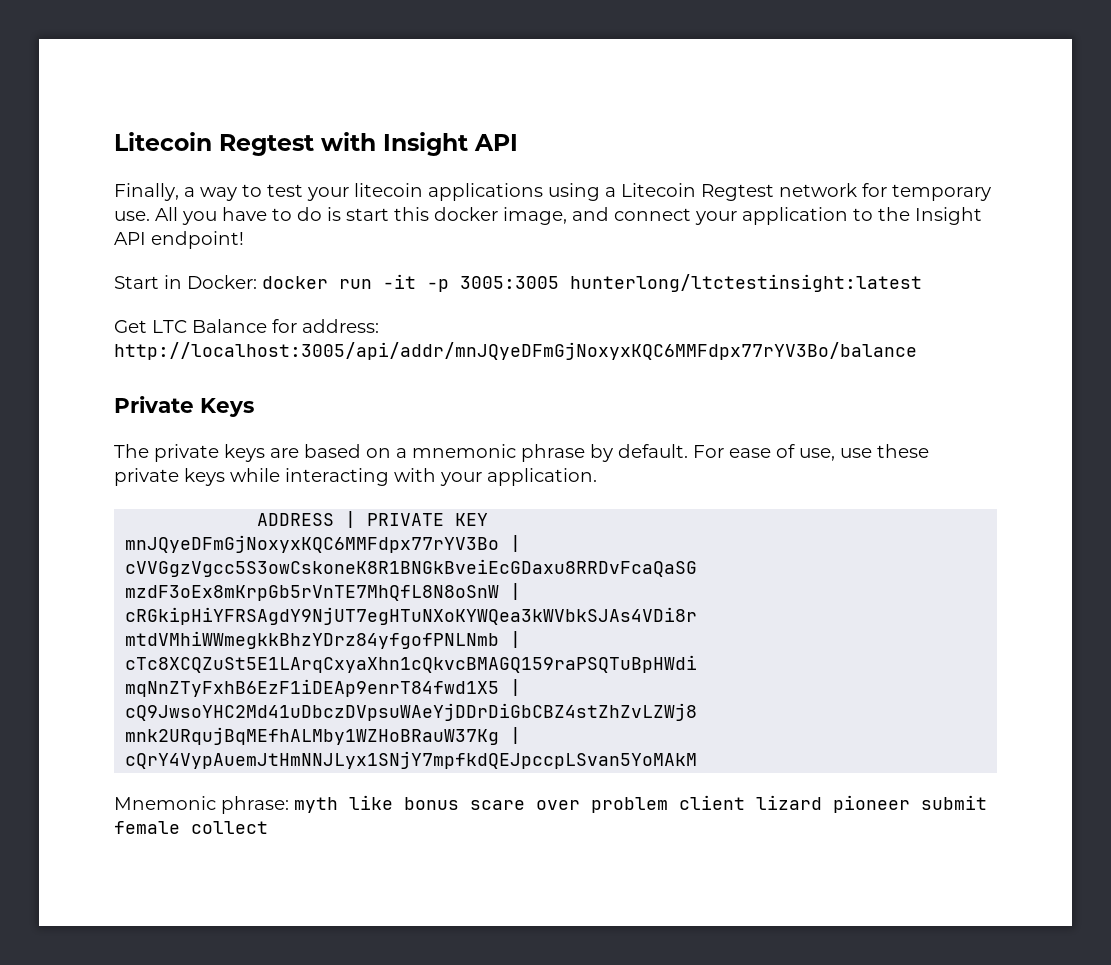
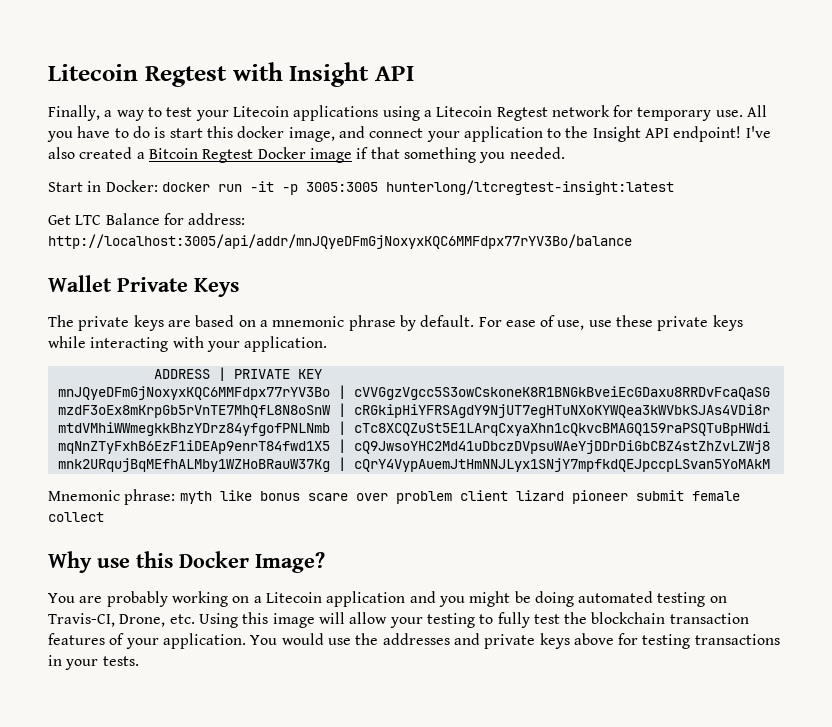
- Finally, a way to test your litecoin applications using a Litecoin Regtest network for temporary use.
+ Finally, a way to test your Litecoin applications using a Litecoin Regtest network for temporary use.
+ I've also created a Bitcoin Regtest Docker image if that something you needed.
- Start in Docker: docker run -it -p 3005:3005 hunterlong/ltctestinsight:latest
+ Start in Docker: docker run -it -p 3005:3005 hunterlong/ltcregtest-insight:latest
- Private Keys
+ Wallet Private Keys
+ Why use this Docker Image?
+ You are probably working on a Litecoin application and you might be doing automated testing on Travis-CI, Drone, etc. Using this image will allow your testing to fully test the blockchain transaction features of your application. You would use the addresses and private keys above for testing transactions in your tests.

